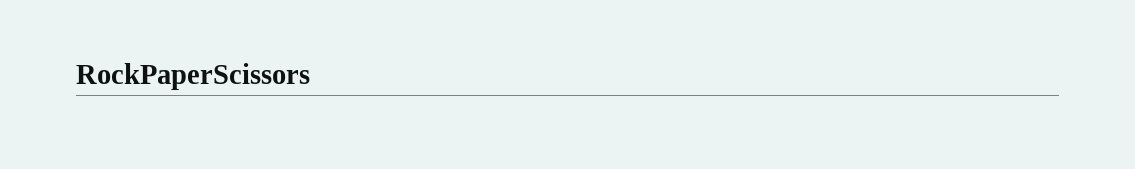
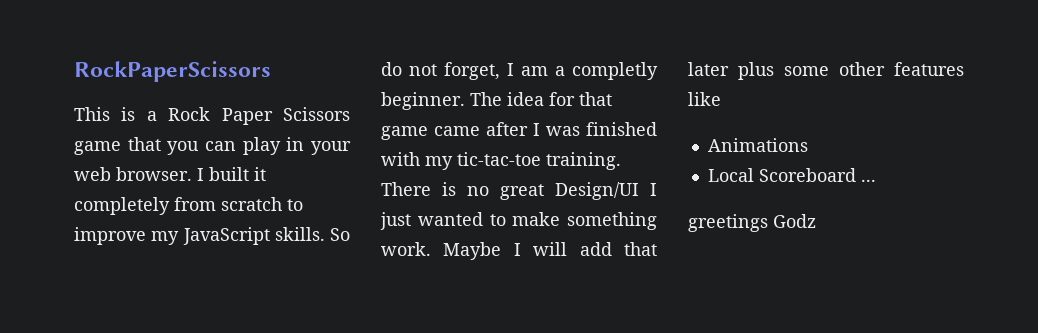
+ This is a Rock Paper Scissors game that you can play in your web browser. I built it completely from scratch to improve my JavaScript skills. So do not forget, I am a completly beginner. The idea for that game came after I was finished with my tic-tac-toe training. There is no great Design/UI I just wanted to make something work. Maybe I will add that later plus some other features like
+ Animations
+ Local Scoreboard ...
+ greetings Godz

